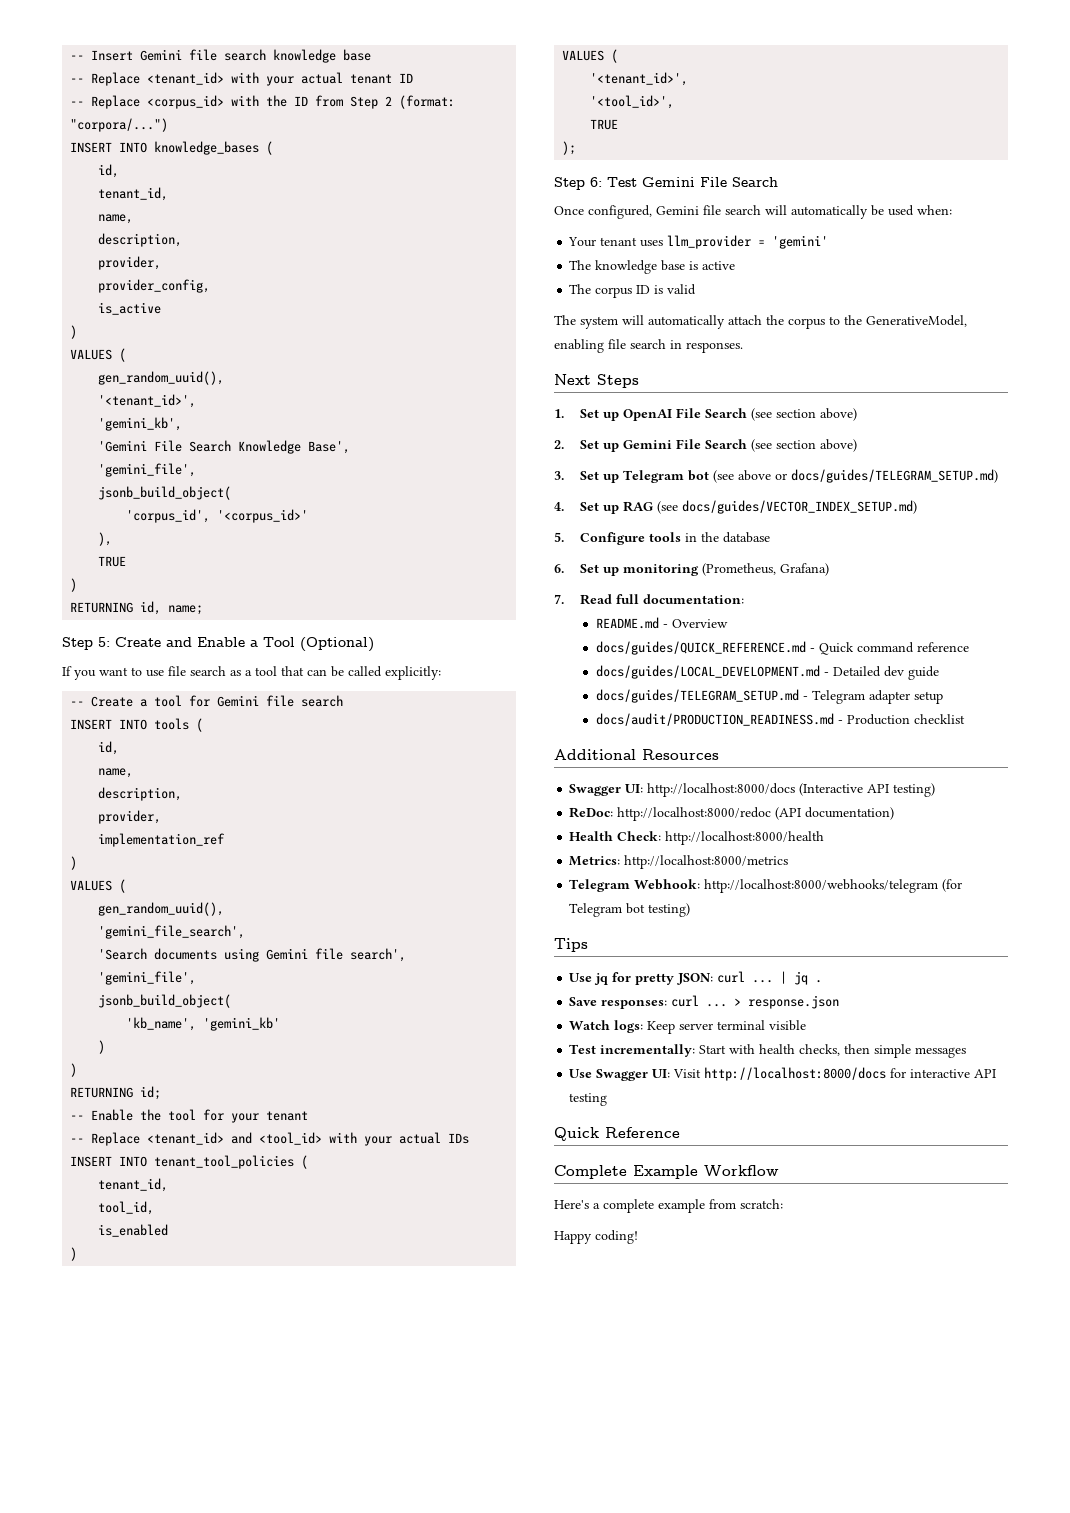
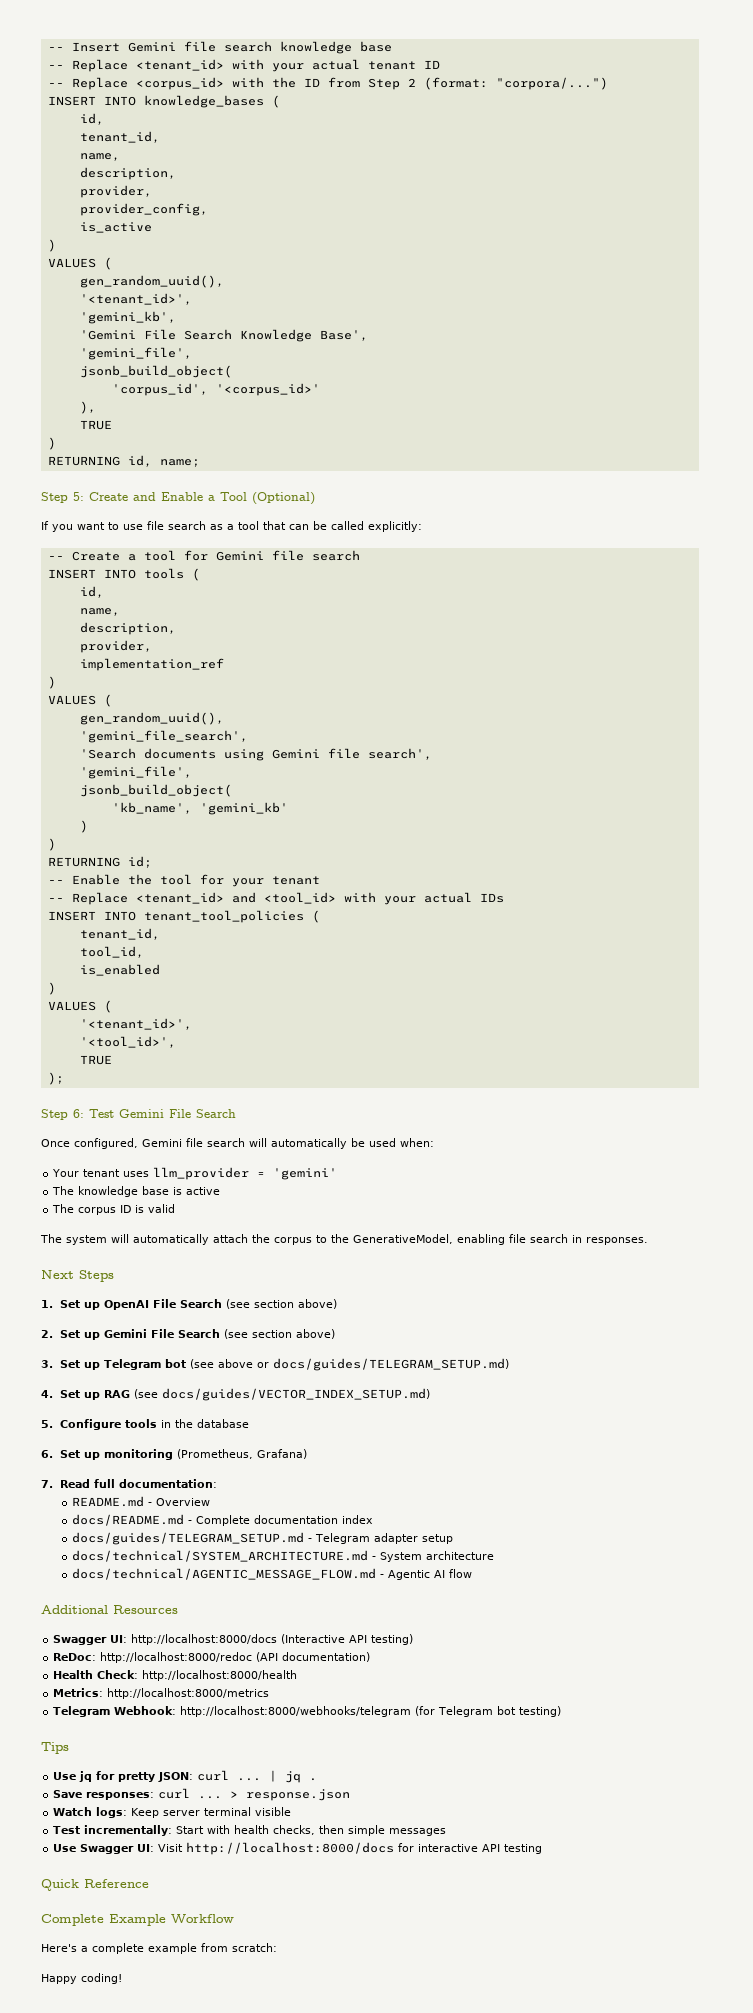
- docs/guides/QUICK_REFERENCE.md - Quick command reference
- docs/guides/LOCAL_DEVELOPMENT.md - Detailed dev guide
+ docs/README.md - Complete documentation index
- docs/audit/PRODUCTION_READINESS.md - Production checklist
+ docs/technical/SYSTEM_ARCHITECTURE.md - System architecture
+ docs/technical/AGENTIC_MESSAGE_FLOW.md - Agentic AI flow

